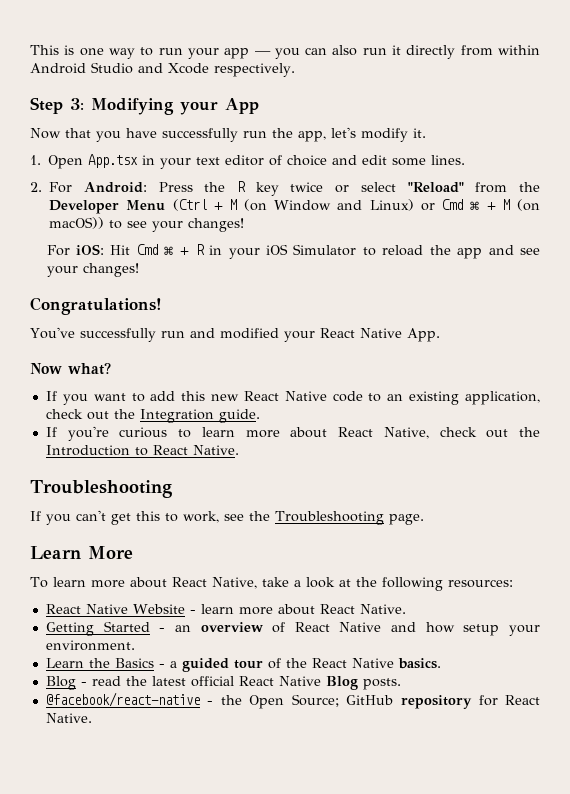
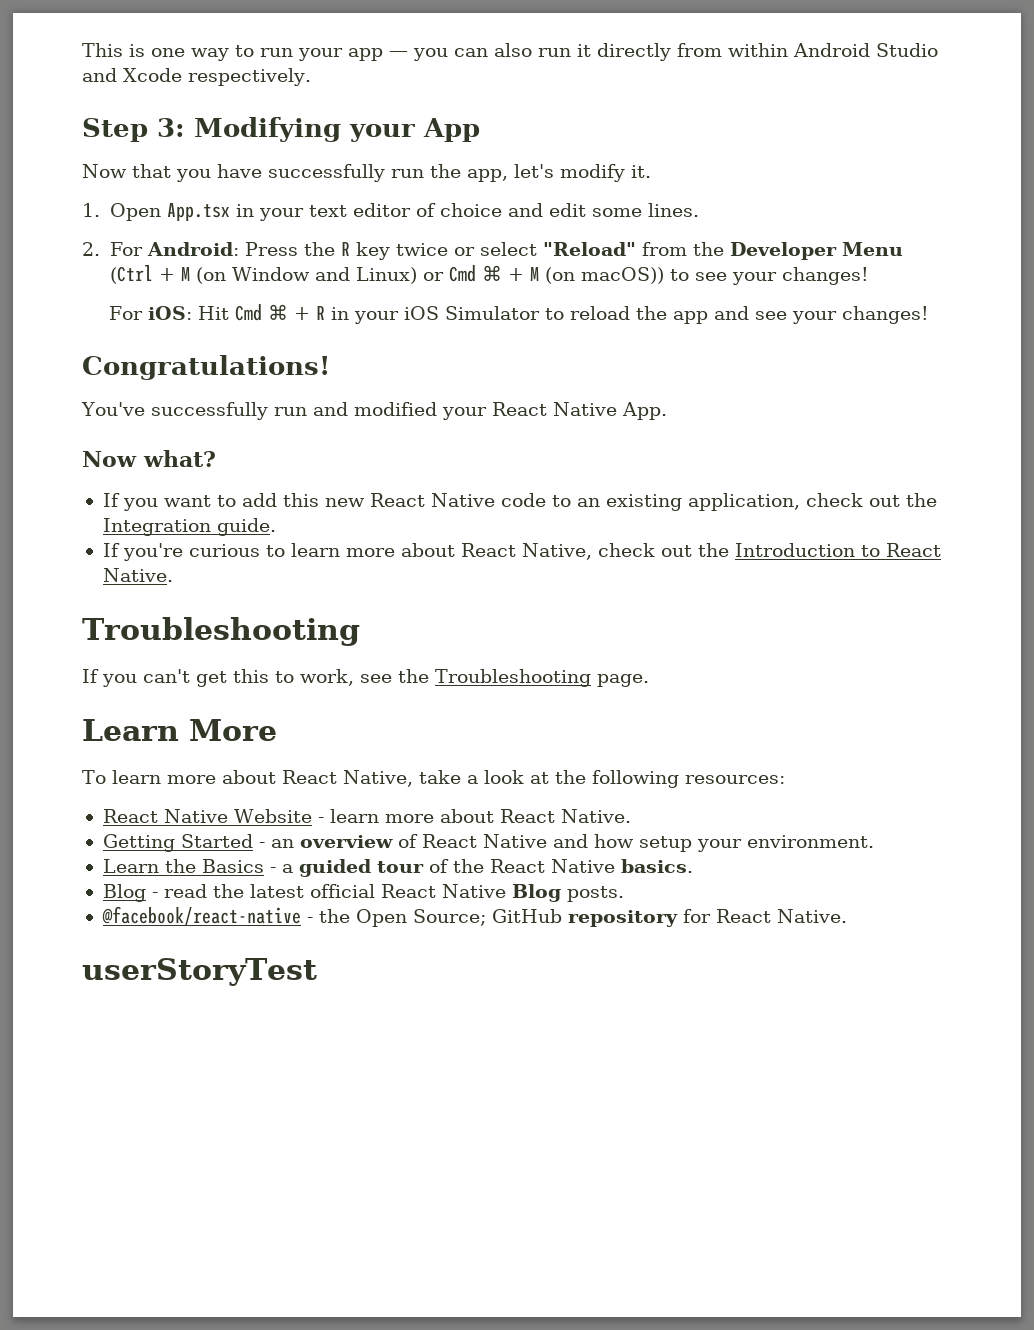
+ userStoryTest

